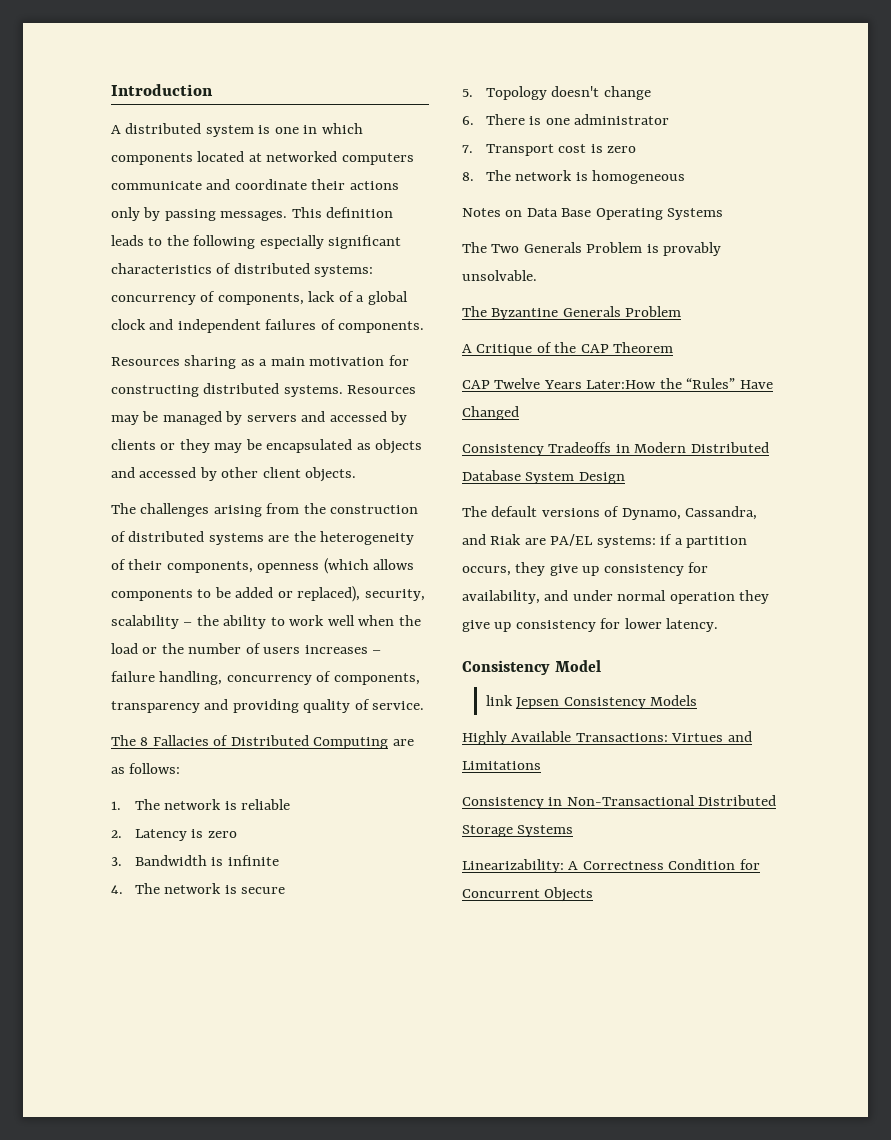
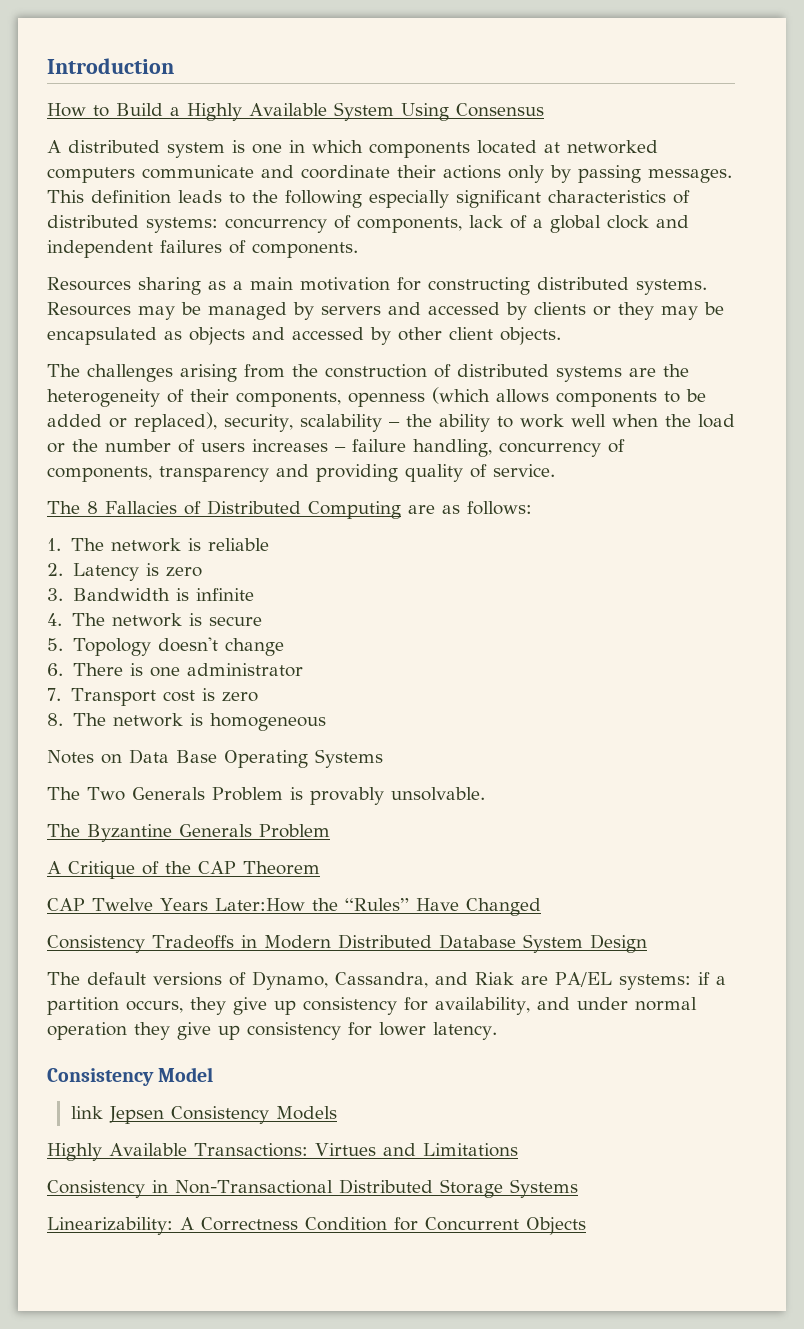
+ How to Build a Highly Available System Using Consensus

